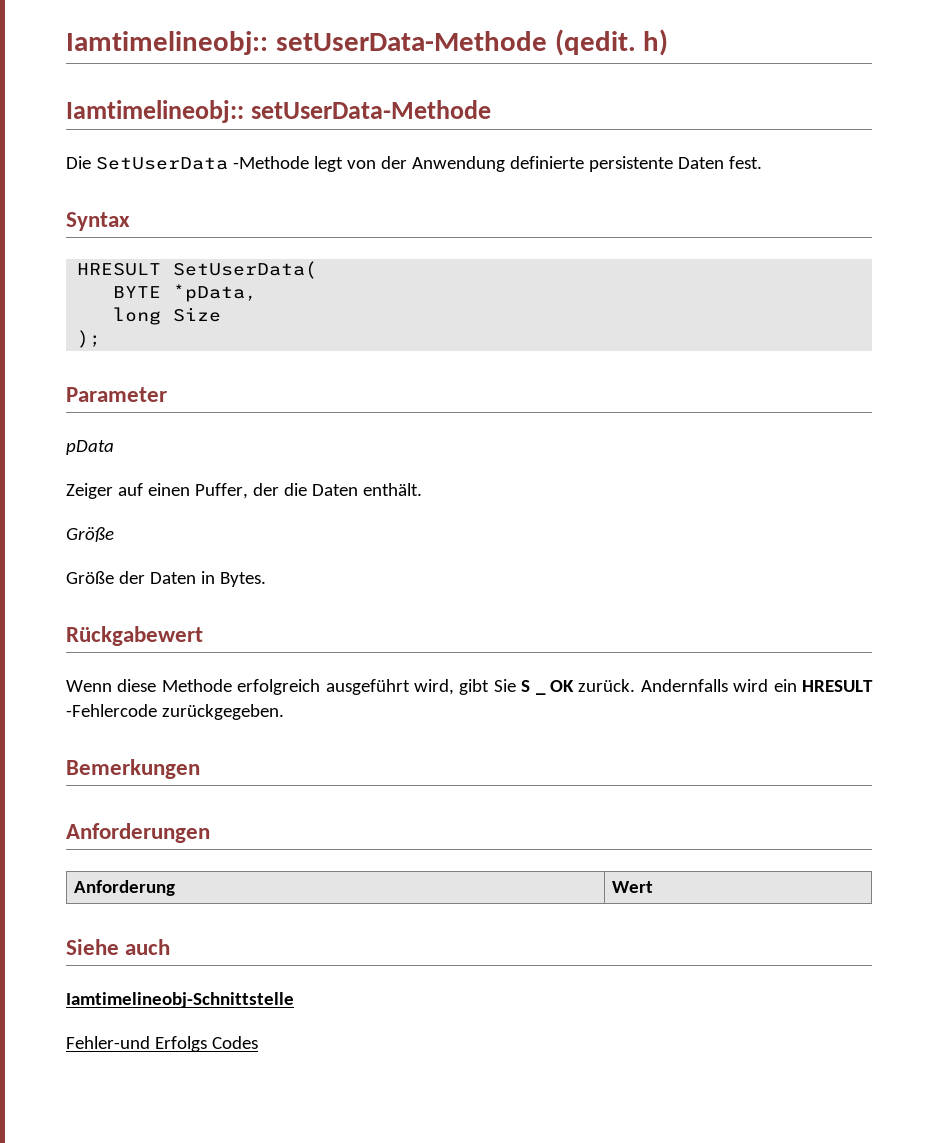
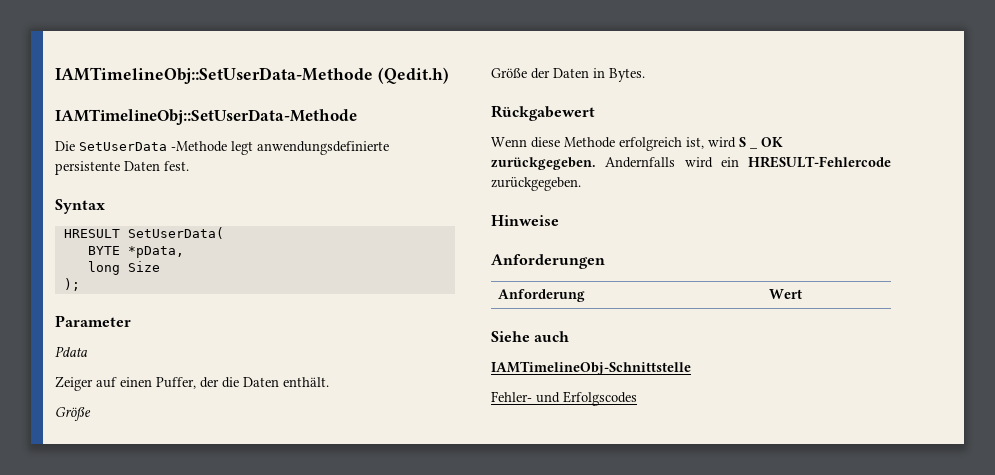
- Iamtimelineobj:: setUserData-Methode (qedit. h)
- Iamtimelineobj:: setUserData-Methode
+ IAMTimelineObj::SetUserData-Methode (Qedit.h)
+ IAMTimelineObj::SetUserData-Methode
- Die SetUserData -Methode legt von der Anwendung definierte persistente Daten fest.
+ Die SetUserData -Methode legt anwendungsdefinierte persistente Daten fest.
- pData
+ Pdata
- Wenn diese Methode erfolgreich ausgeführt wird, gibt Sie S _ OK zurück.
+ Wenn diese Methode erfolgreich ist, wird S _ OK zurückgegeben.
- Andernfalls wird ein HRESULT -Fehlercode zurückgegeben.
+ Andernfalls wird ein HRESULT-Fehlercode zurückgegeben.
- Bemerkungen
+ Hinweise
- Iamtimelineobj-Schnittstelle
- Fehler-und Erfolgs Codes
+ IAMTimelineObj-Schnittstelle
+ Fehler- und Erfolgscodes

